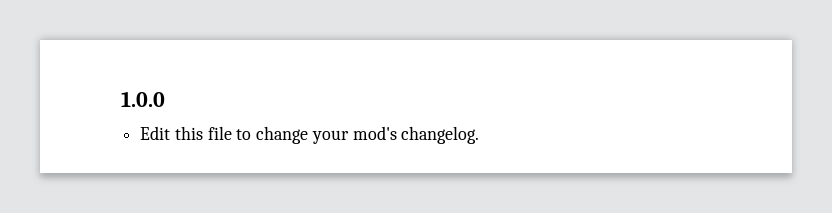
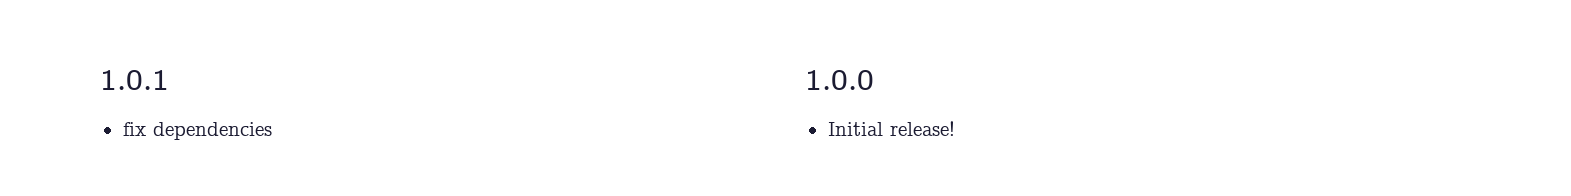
+ 1.0.1
+ fix dependencies
  1.0.0
- Edit this file to change your mod's changelog.
+ Initial release!

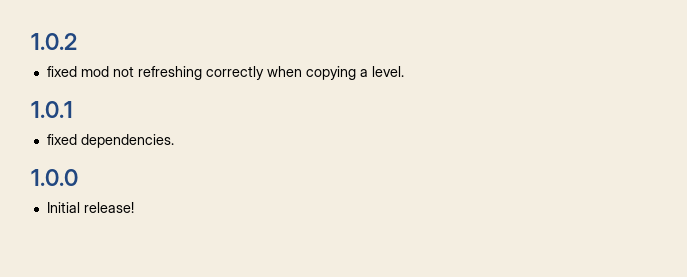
+ 1.0.2
+ fixed mod not refreshing correctly when copying a level.
- fix dependencies
+ fixed dependencies.

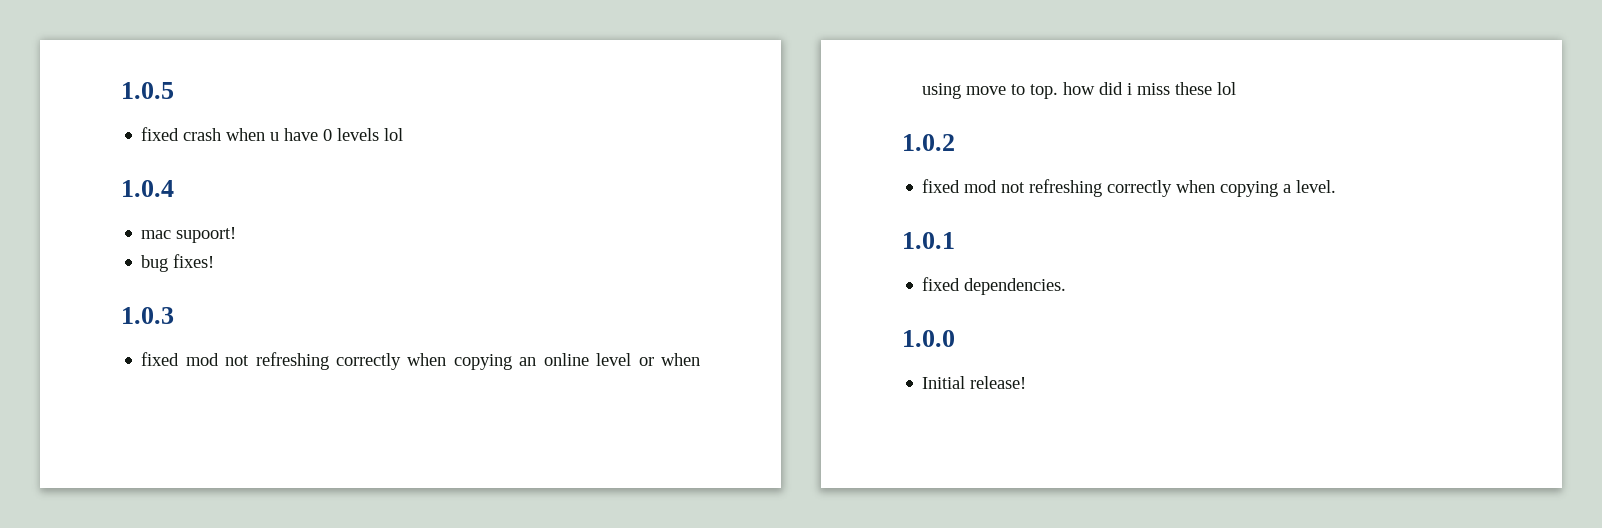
+ 1.0.5
+ fixed crash when u have 0 levels lol
+ 1.0.4
+ mac supoort!
+ bug fixes!
+ 1.0.3
+ fixed mod not refreshing correctly when copying an online level or when using move to top. how did i miss these lol

